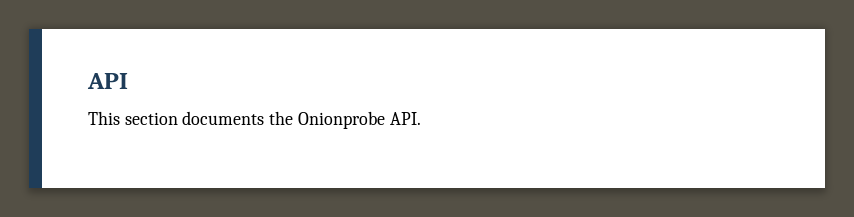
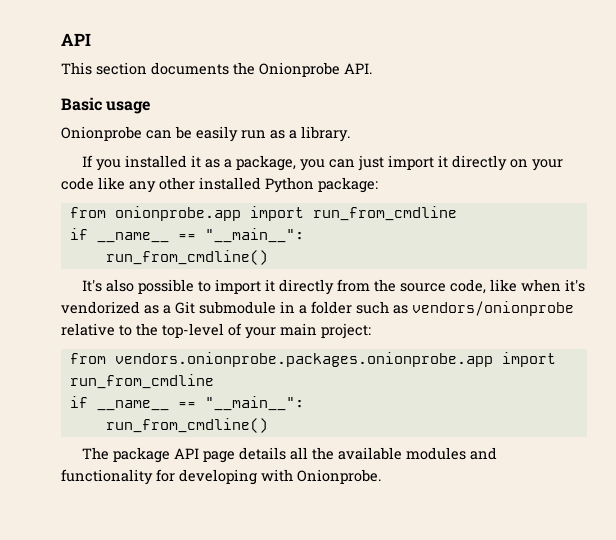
+ Basic usage
+ Onionprobe can be easily run as a library.
+ If you installed it as a package, you can just import it directly on your code like any other installed Python package:
+ from onionprobe.app import run_from_cmdline
+ if __name__ == "__main__":
+ run_from_cmdline()
+ It's also possible to import it directly from the source code, like when it's vendorized as a Git submodule in a folder such as vendors/onionprobe relative to the top-level of your main project:
+ from vendors.onionprobe.packages.onionprobe.app import run_from_cmdline
+ if __name__ == "__main__":
+ run_from_cmdline()
+ The package API page details all the available modules and functionality for developing with Onionprobe.

